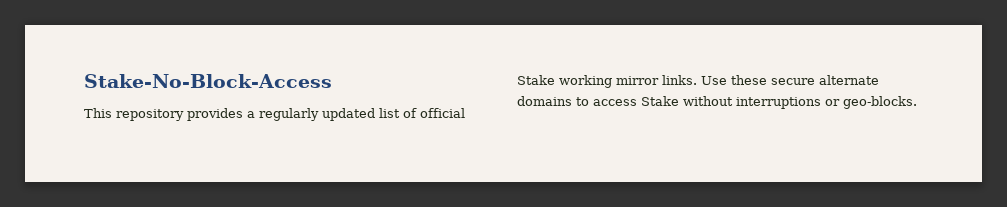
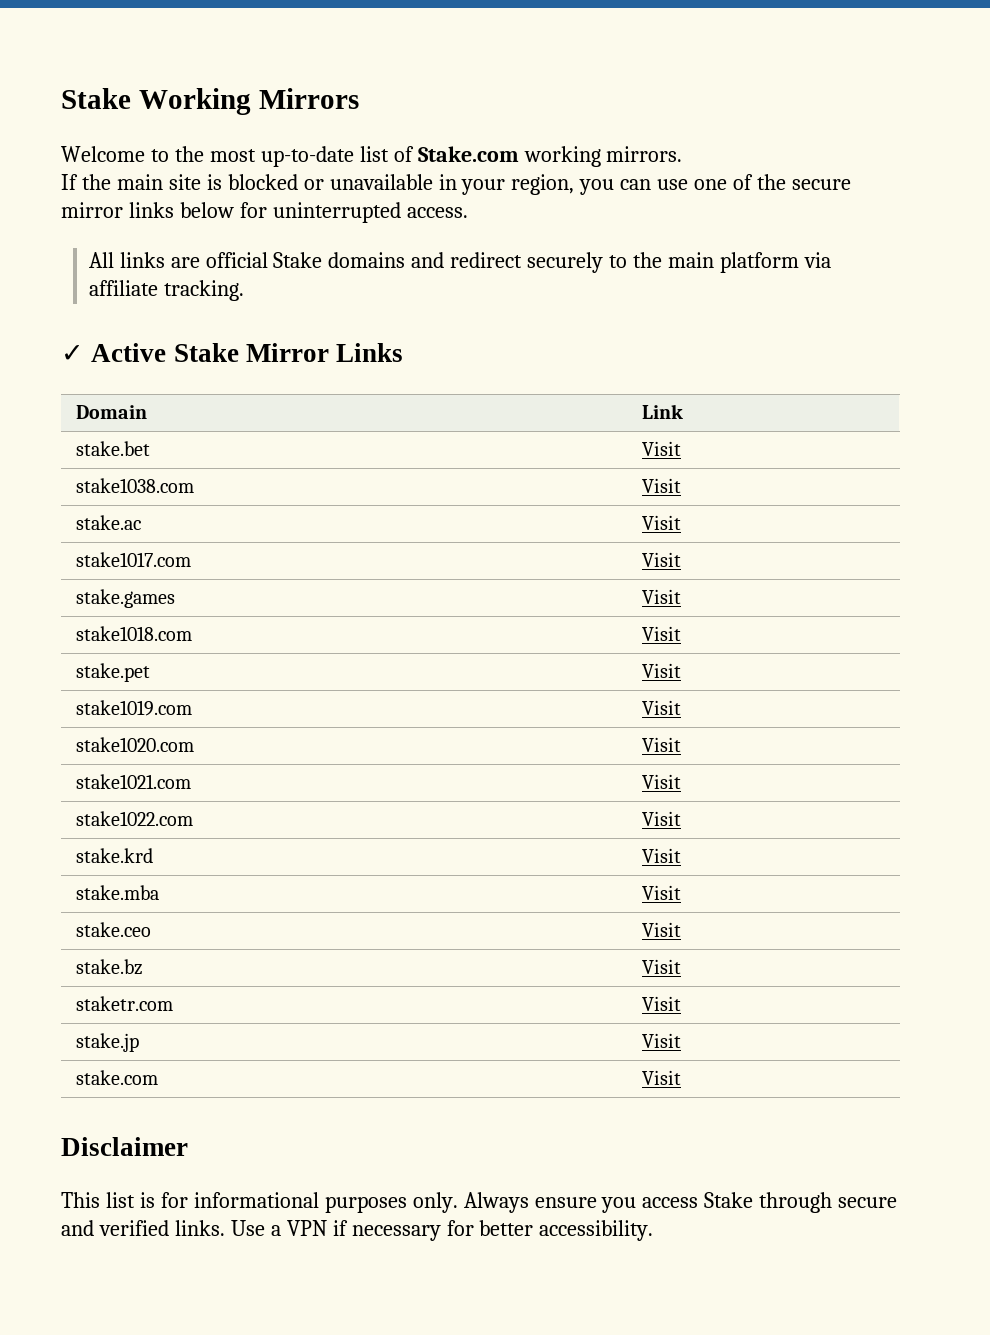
- Stake-No-Block-Access
- This repository provides a regularly updated list of official Stake working mirror links. Use these secure alternate domains to access Stake without interruptions or geo-blocks.
+ Stake Working Mirrors
+ Welcome to the most up-to-date list of Stake.com working mirrors.
+ If the main site is blocked or unavailable in your region, you can use one of the secure mirror links below for uninterrupted access.
+ All links are official Stake domains and redirect securely to the main platform via affiliate tracking.
+ ✓ Active Stake Mirror Links
+ Domain | Link
+ stake.bet | Visit
+ stake1038.com | Visit
+ stake.ac | Visit
+ stake1017.com | Visit
+ stake.games | Visit
+ stake1018.com | Visit
+ stake.pet | Visit
+ stake1019.com | Visit
+ stake1020.com | Visit
+ stake1021.com | Visit
+ stake1022.com | Visit
+ stake.krd | Visit
+ stake.mba | Visit
+ stake.ceo | Visit
+ stake.bz | Visit
+ staketr.com | Visit
+ stake.jp | Visit
+ stake.com | Visit
+ Disclaimer
+ This list is for informational purposes only. Always ensure you access Stake through secure and verified links. Use a VPN if necessary for better accessibility.

